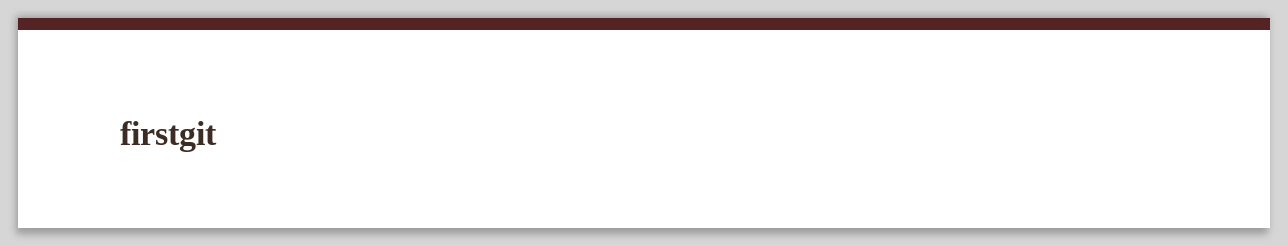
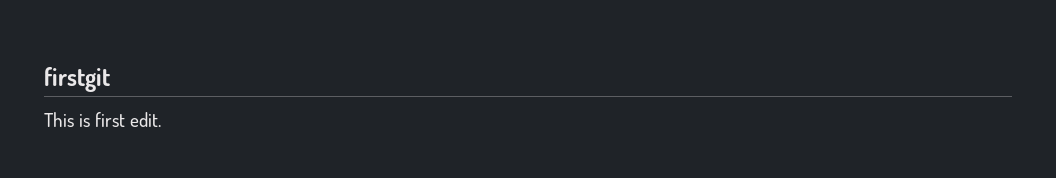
+ This is first edit.

